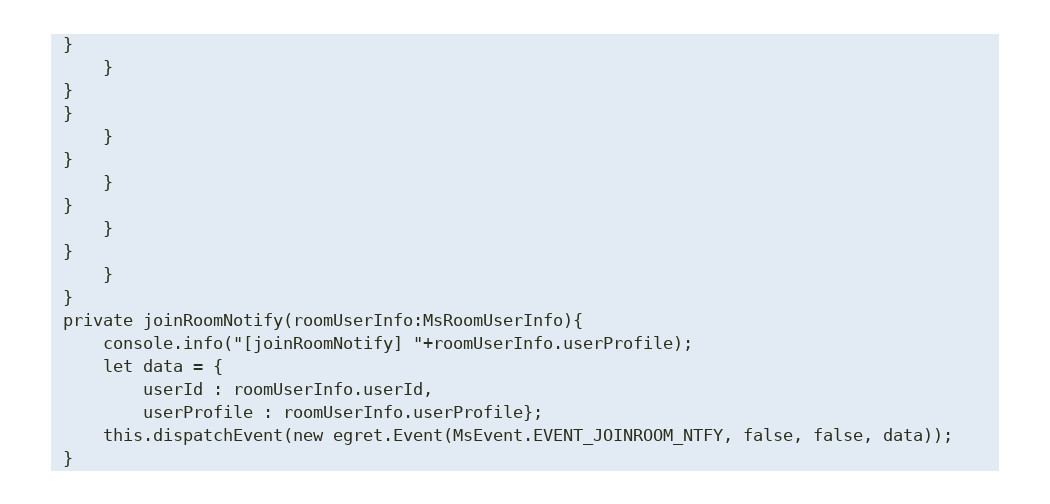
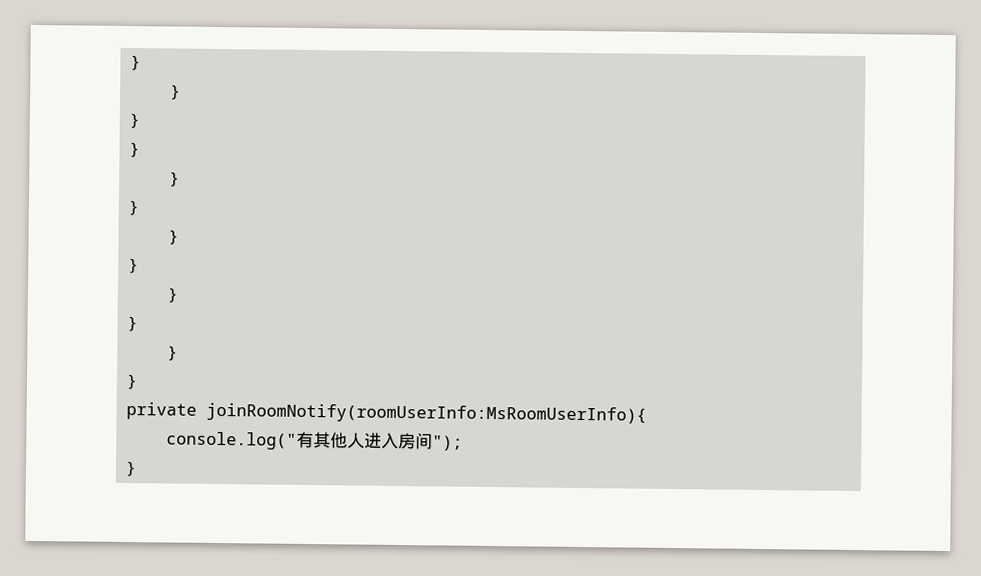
- console.info("[joinRoomNotify] "+roomUserInfo.userProfile);
- let data = {
- userId : roomUserInfo.userId,
- userProfile : roomUserInfo.userProfile};
- this.dispatchEvent(new egret.Event(MsEvent.EVENT_JOINROOM_NTFY, false, false, data));
+ console.log("有其他人进入房间");

